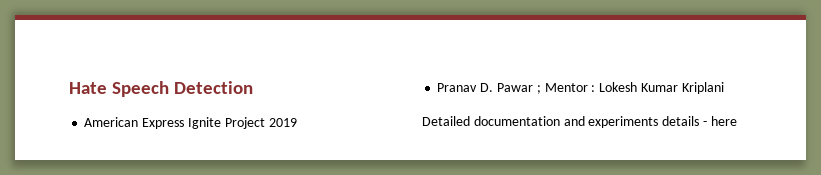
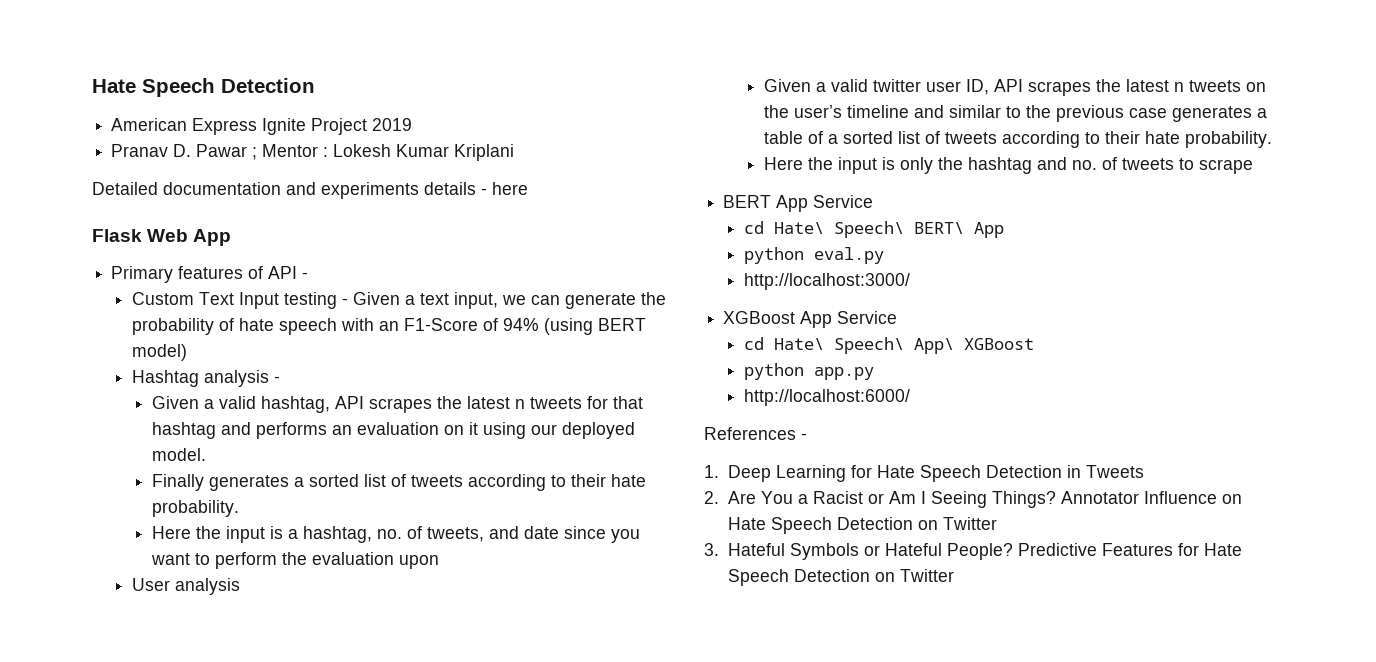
+ Flask Web App
+ Primary features of API -
+ Custom Text Input testing - Given a text input, we can generate the probability of hate speech with an F1-Score of 94% (using BERT model)
+ Hashtag analysis -
+ Given a valid hashtag, API scrapes the latest n tweets for that hashtag and performs an evaluation on it using our deployed model.
+ Finally generates a sorted list of tweets according to their hate probability.
+ Here the input is a hashtag, no. of tweets, and date since you want to perform the evaluation upon
+ User analysis
+ Given a valid twitter user ID, API scrapes the latest n tweets on the user’s timeline and similar to the previous case generates a table of a sorted list of tweets according to their hate probability.
+ Here the input is only the hashtag and no. of tweets to scrape
+ BERT App Service
+ cd Hate\ Speech\ BERT\ App
+ python eval.py
+ http://localhost:3000/
+ XGBoost App Service
+ cd Hate\ Speech\ App\ XGBoost
+ python app.py
+ http://localhost:6000/
+ References -
+ 1. Deep Learning for Hate Speech Detection in Tweets
+ 2. Are You a Racist or Am I Seeing Things? Annotator Influence on Hate Speech Detection on Twitter
+ 3. Hateful Symbols or Hateful People? Predictive Features for Hate Speech Detection on Twitter

